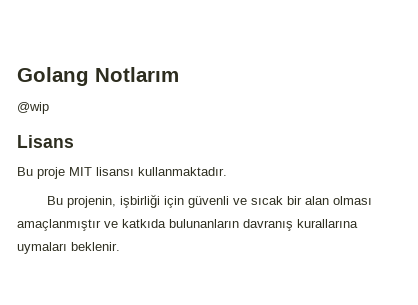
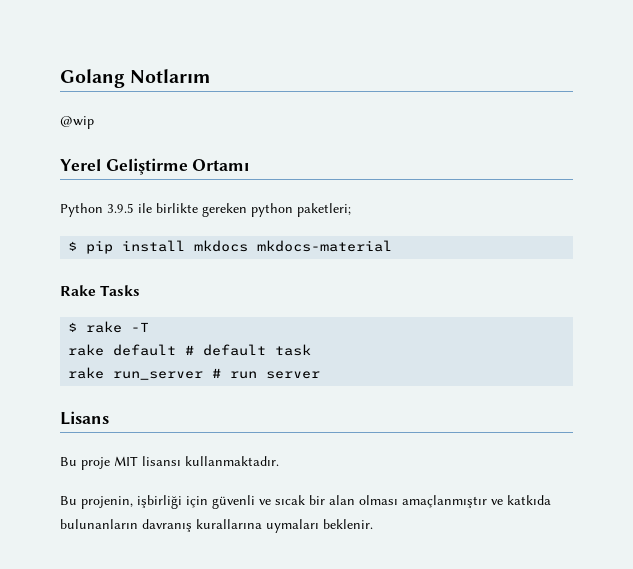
+ Yerel Geliştirme Ortamı
+ Python 3.9.5 ile birlikte gereken python paketleri;
+ $ pip install mkdocs mkdocs-material
+ Rake Tasks
+ $ rake -T
+ rake default # default task
+ rake run_server # run server

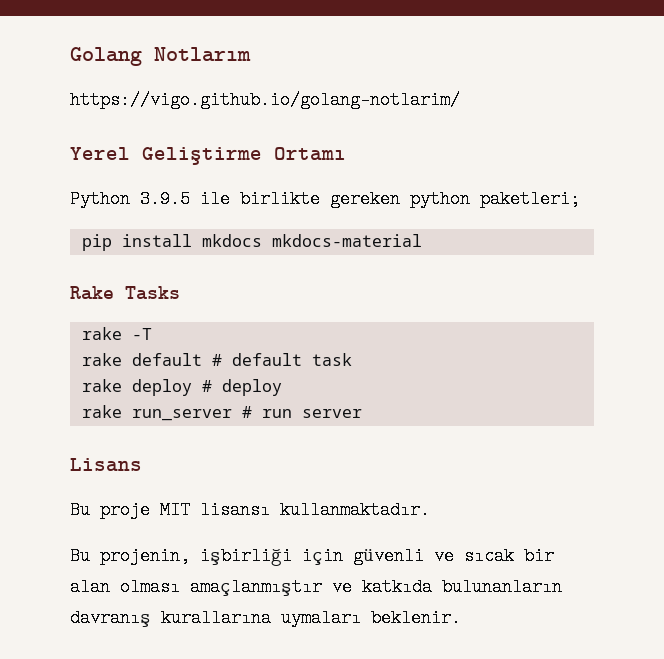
- @wip
+ https://vigo.github.io/golang-notlarim/
- $ pip install mkdocs mkdocs-material
+ pip install mkdocs mkdocs-material
- $ rake -T
+ rake -T
+ rake deploy # deploy

